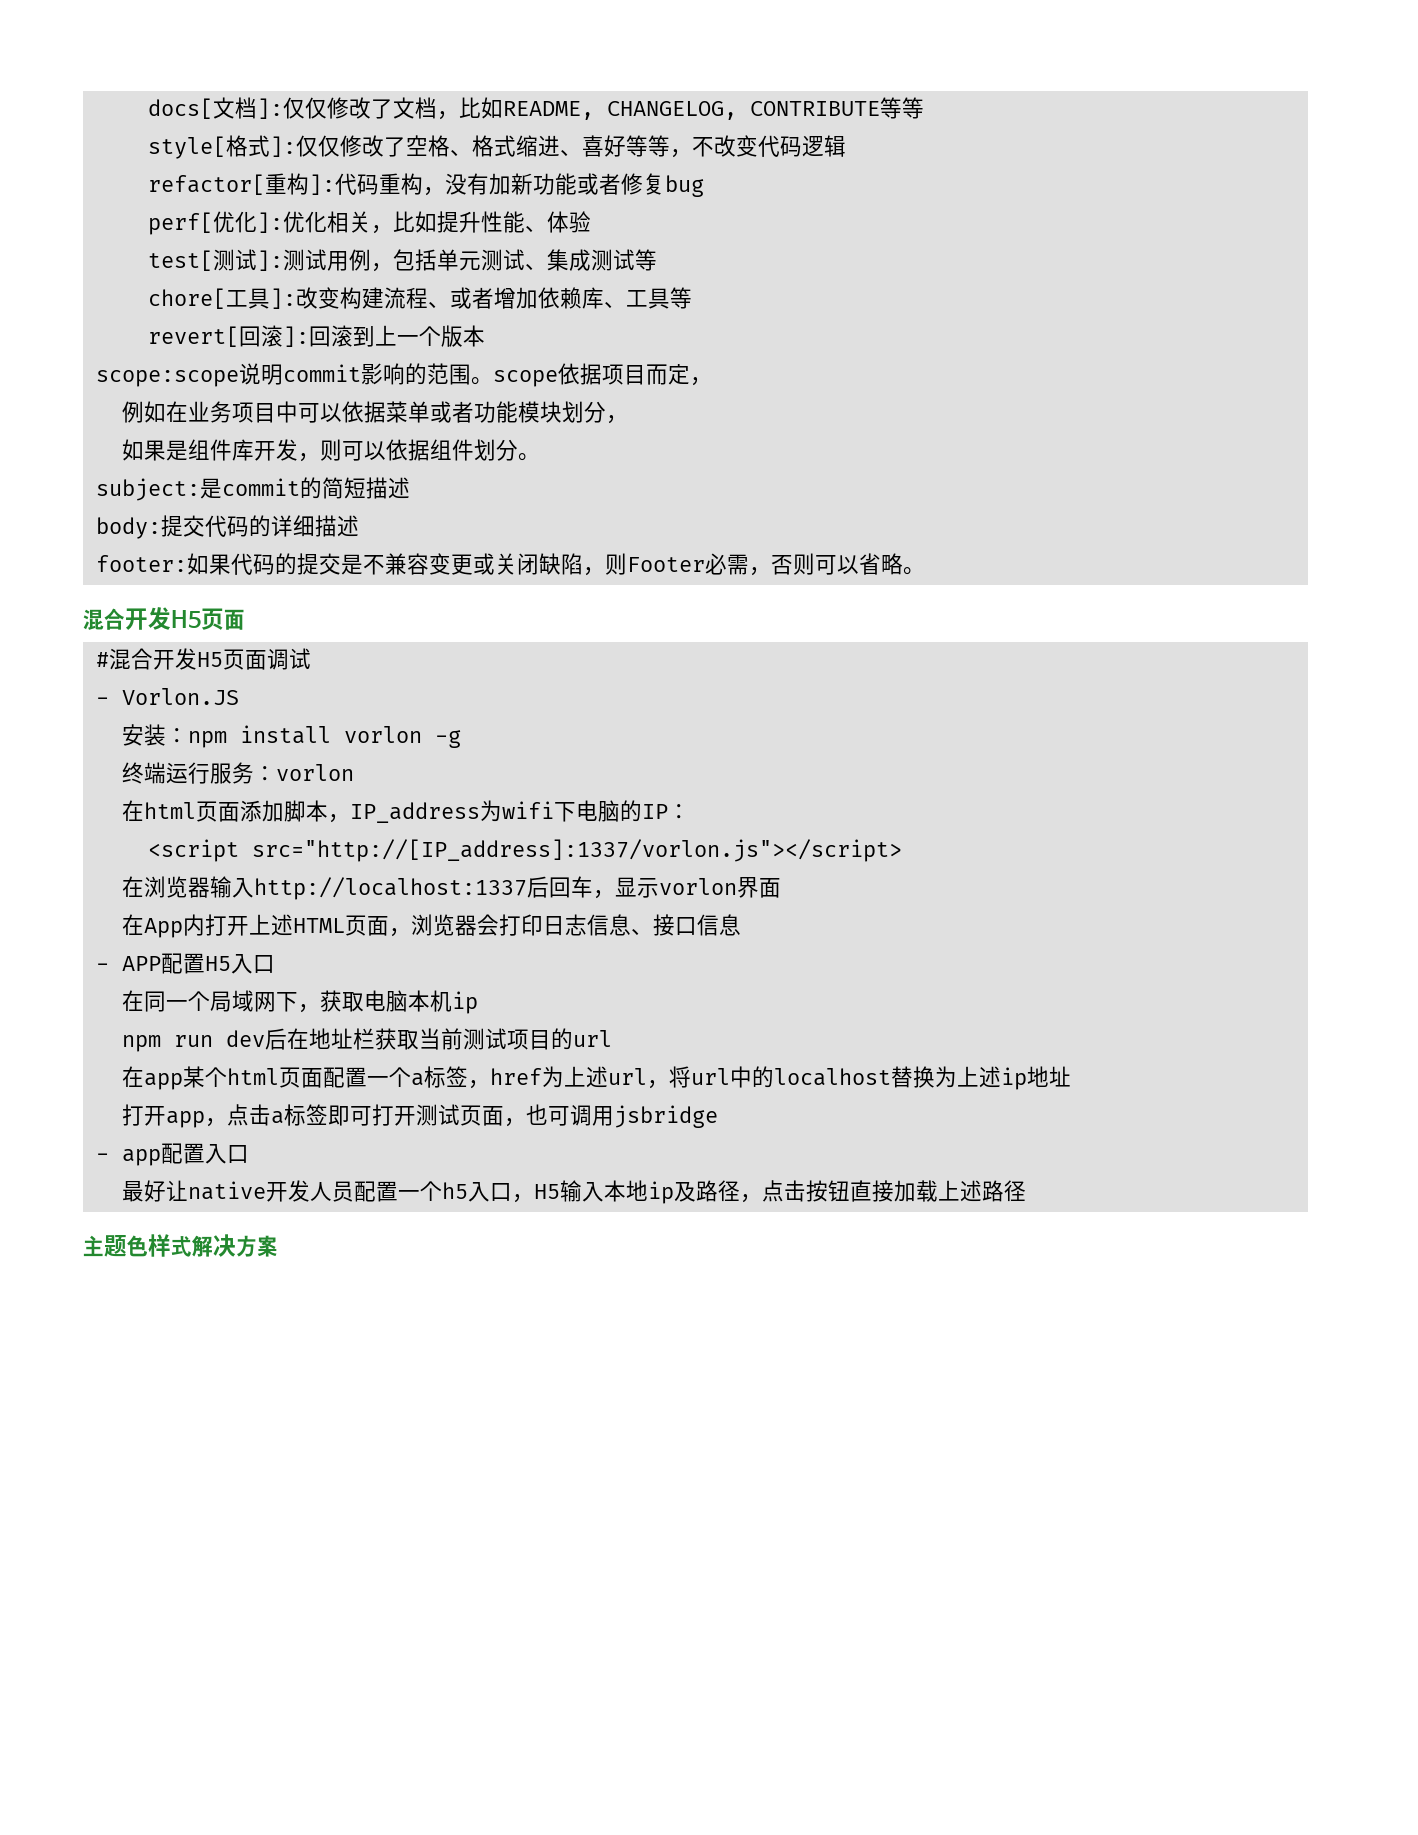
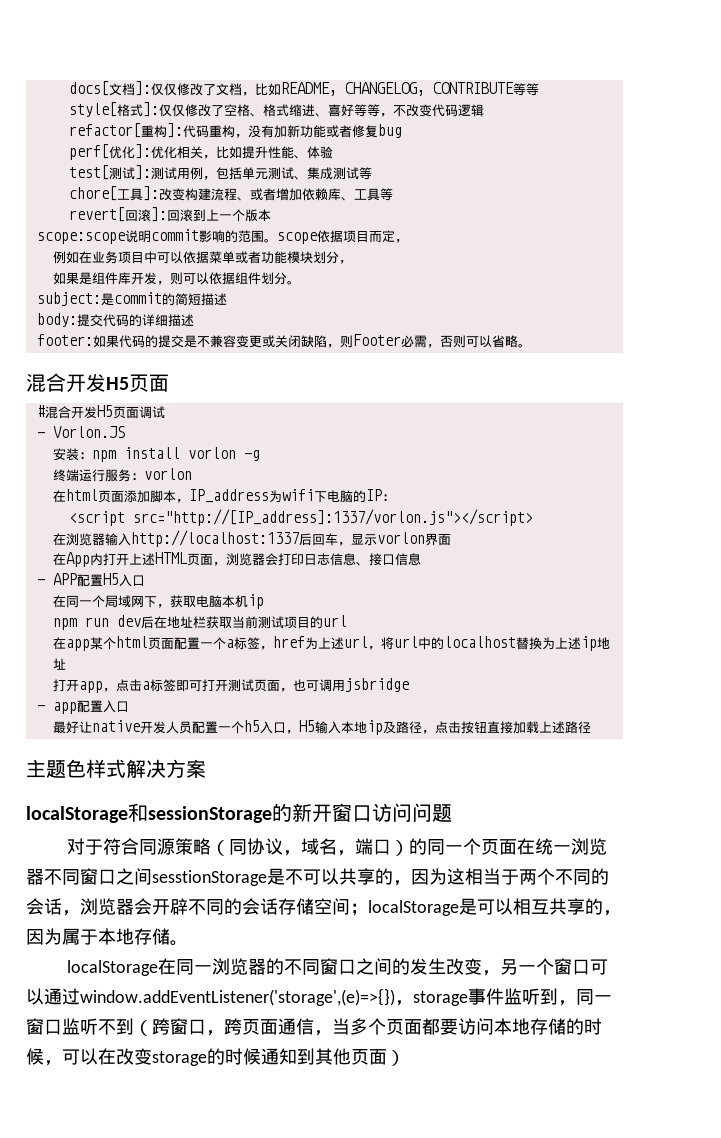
+ localStorage和sessionStorage的新开窗口访问问题
+ 对于符合同源策略（同协议，域名，端口）的同一个页面在统一浏览器不同窗口之间sesstionStorage是不可以共享的，因为这相当于两个不同的会话，浏览器会开辟不同的会话存储空间；localStorage是可以相互共享的，因为属于本地存储。
+ localStorage在同一浏览器的不同窗口之间的发生改变，另一个窗口可以通过window.addEventListener('storage',(e)=>{})，storage事件监听到，同一窗口监听不到（跨窗口，跨页面通信，当多个页面都要访问本地存储的时候，可以在改变storage的时候通知到其他页面）

